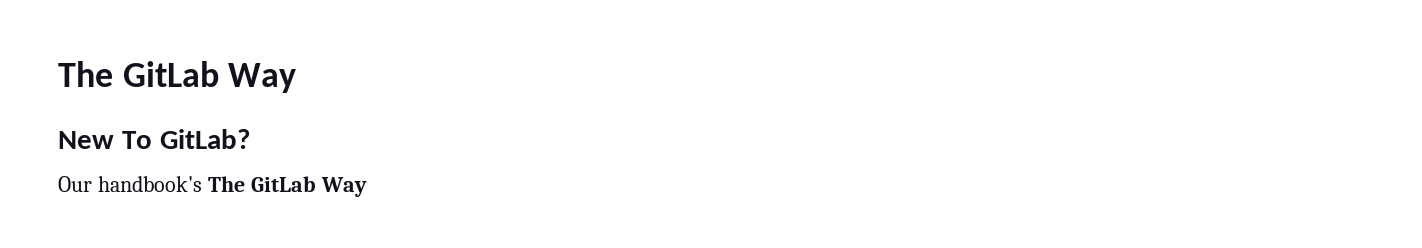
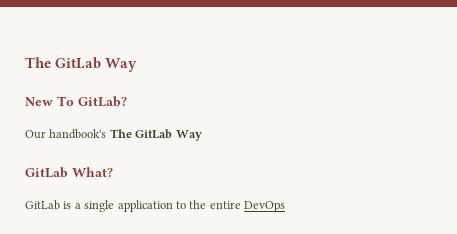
+ GitLab What?
+ GitLab is a single application to the entire DevOps

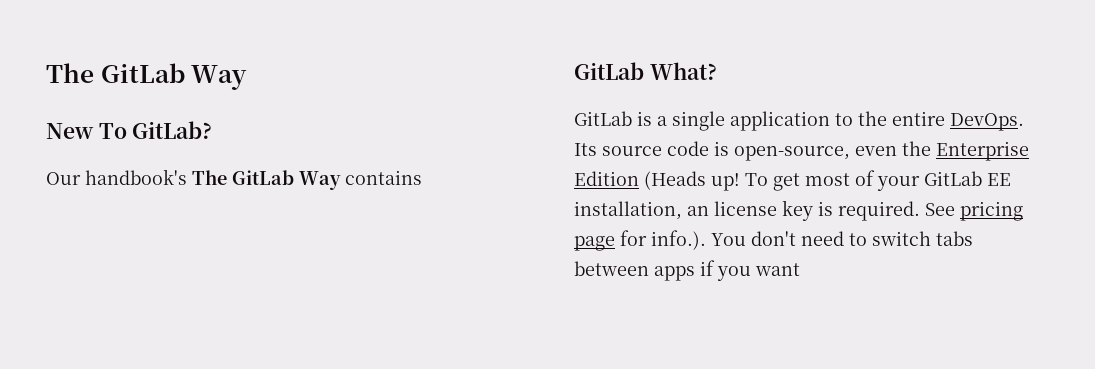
- Our handbook's The GitLab Way
+ Our handbook's The GitLab Way contains
- GitLab is a single application to the entire DevOps
+ GitLab is a single application to the entire DevOps. Its source code is open-source, even the Enterprise Edition (Heads up! To get most of your GitLab EE installation, an license key is required. See pricing page for info.). You don't need to switch tabs between apps if you want

